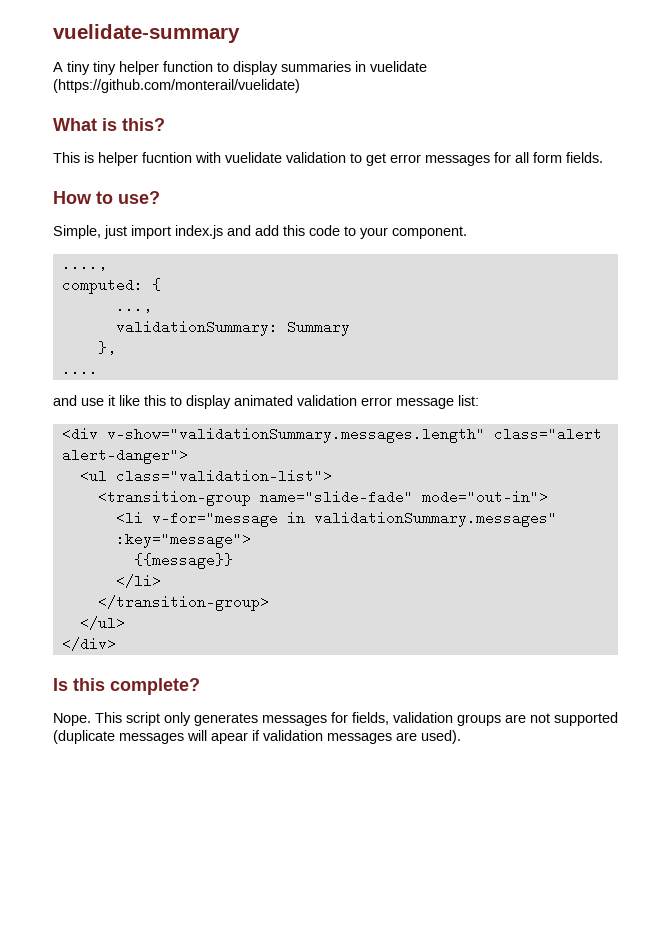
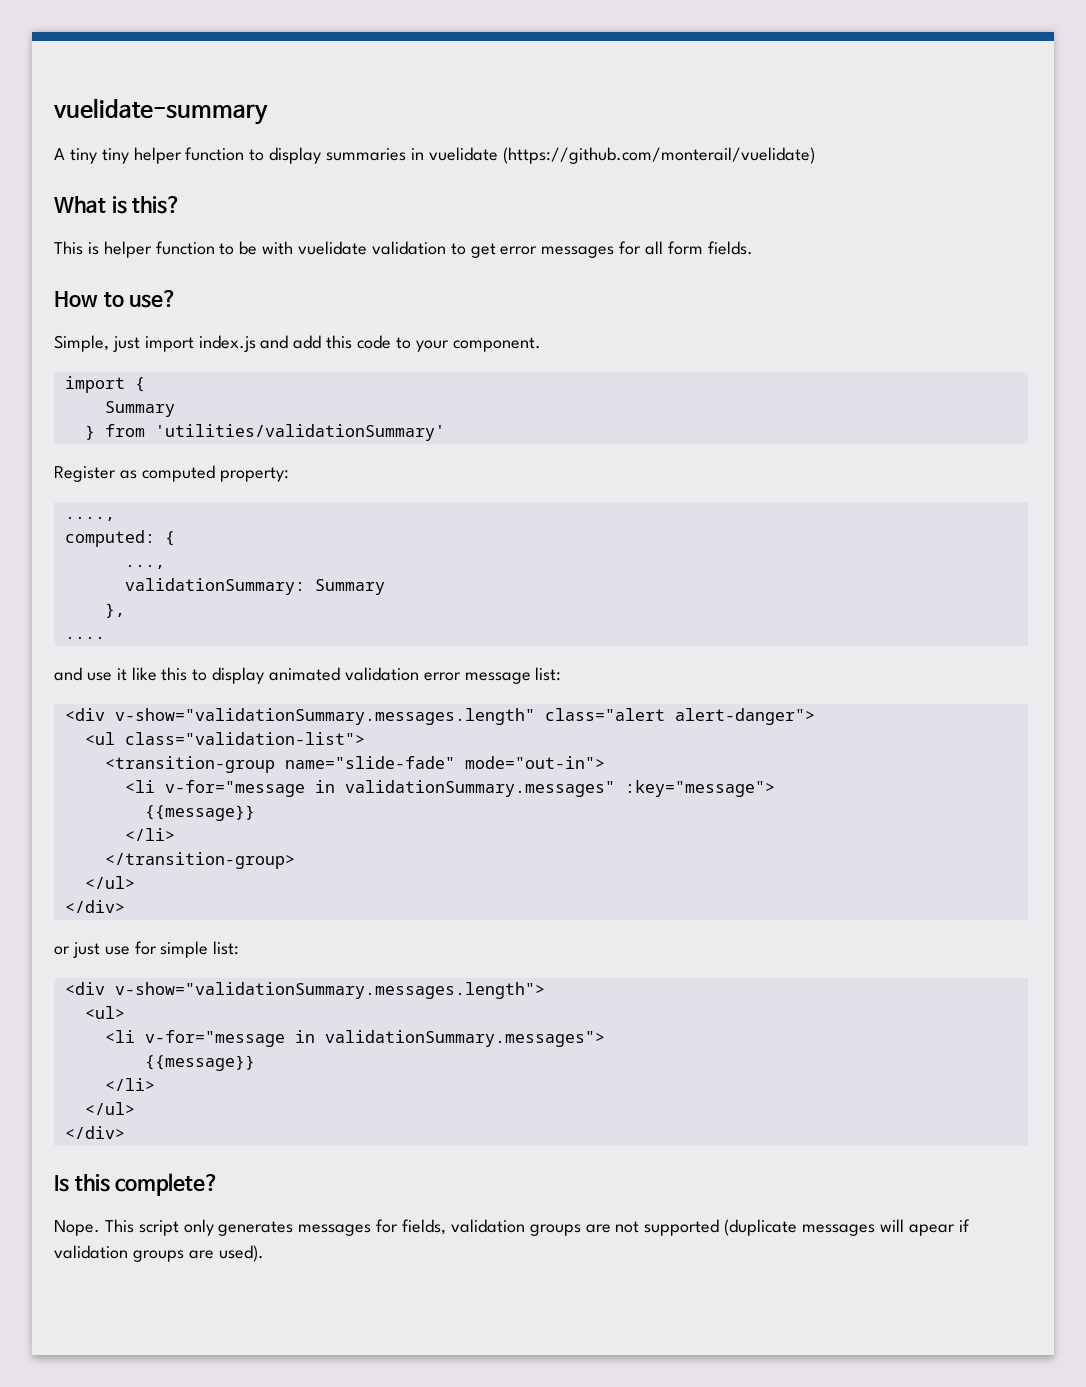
- This is helper fucntion with vuelidate validation to get error messages for all form fields.
+ This is helper function to be with vuelidate validation to get error messages for all form fields.
+ import {
+ Summary
+ } from 'utilities/validationSummary'
+ Register as computed property:
+ or just use for simple list:
+ <div v-show="validationSummary.messages.length">
+ <ul>
+ <li v-for="message in validationSummary.messages">
+ {{message}}
+ </li>
+ </ul>
+ </div>
- This script only generates messages for fields, validation groups are not supported (duplicate messages will apear if validation messages are used).
+ This script only generates messages for fields, validation groups are not supported (duplicate messages will apear if validation groups are used).

